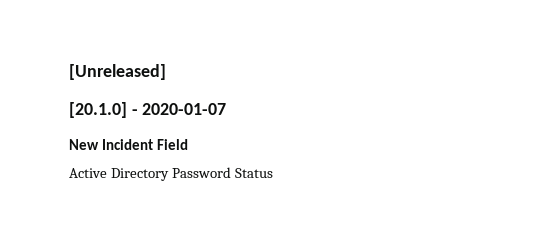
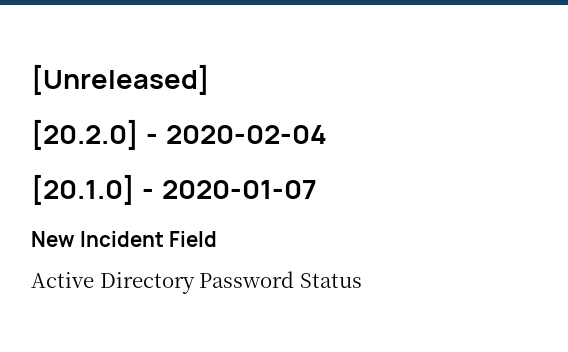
+ [20.2.0] - 2020-02-04

